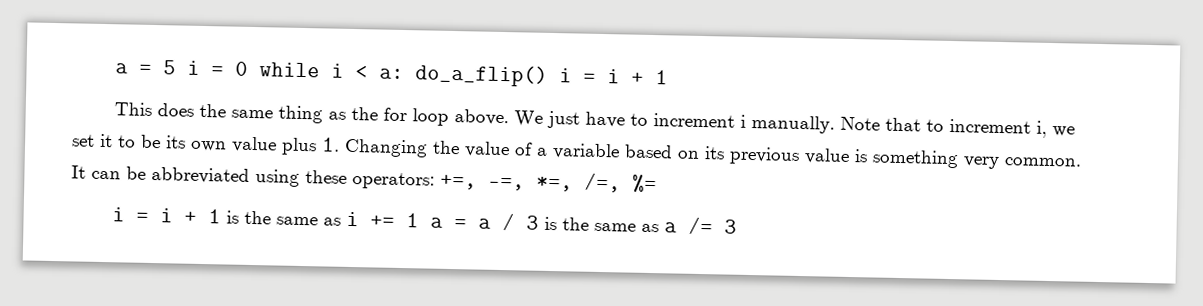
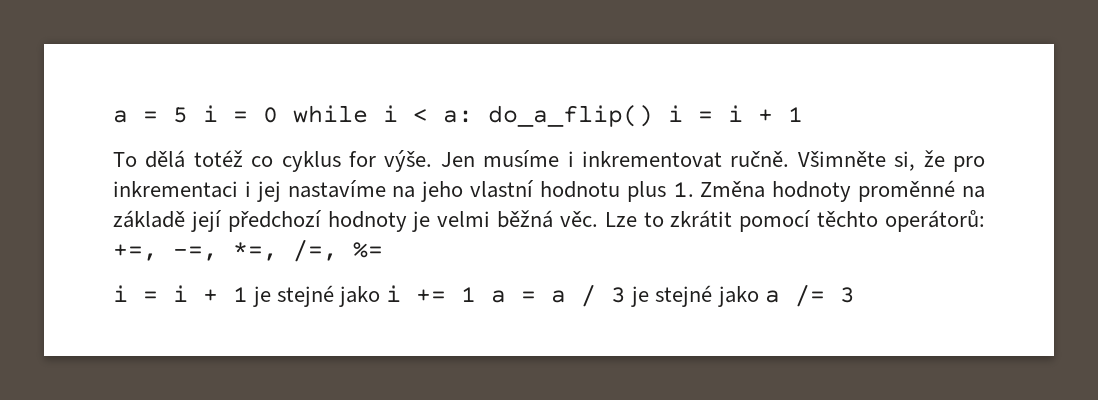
- This does the same thing as the for loop above. We just have to increment i manually. Note that to increment i, we set it to be its own value plus 1. Changing the value of a variable based on its previous value is something very common. It can be abbreviated using these operators: +=, -=, *=, /=, %=
+ To dělá totéž co cyklus for výše. Jen musíme i inkrementovat ručně. Všimněte si, že pro inkrementaci i jej nastavíme na jeho vlastní hodnotu plus 1. Změna hodnoty proměnné na základě její předchozí hodnoty je velmi běžná věc. Lze to zkrátit pomocí těchto operátorů: +=, -=, *=, /=, %=
- i = i + 1 is the same as i += 1 a = a / 3 is the same as a /= 3
+ i = i + 1 je stejné jako i += 1 a = a / 3 je stejné jako a /= 3

